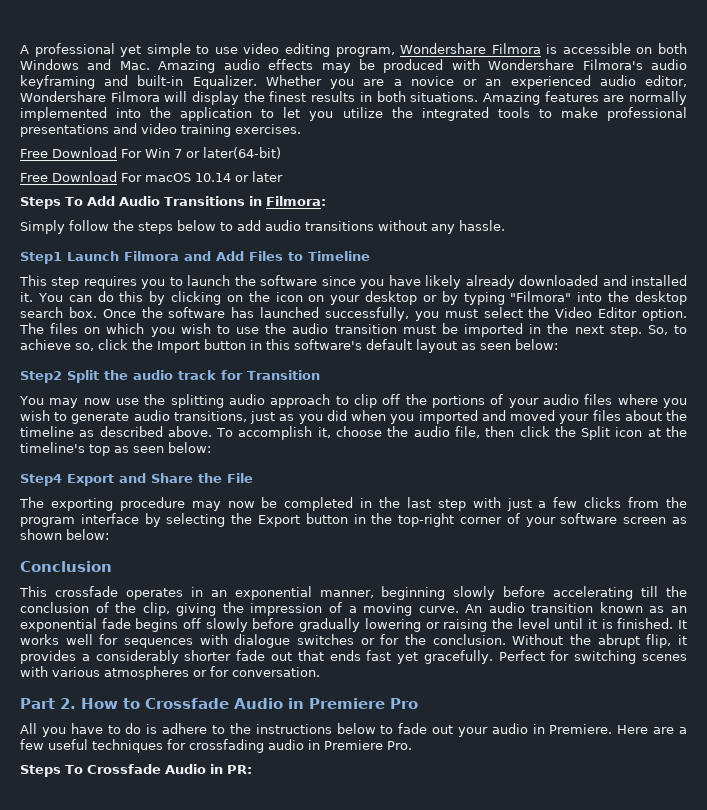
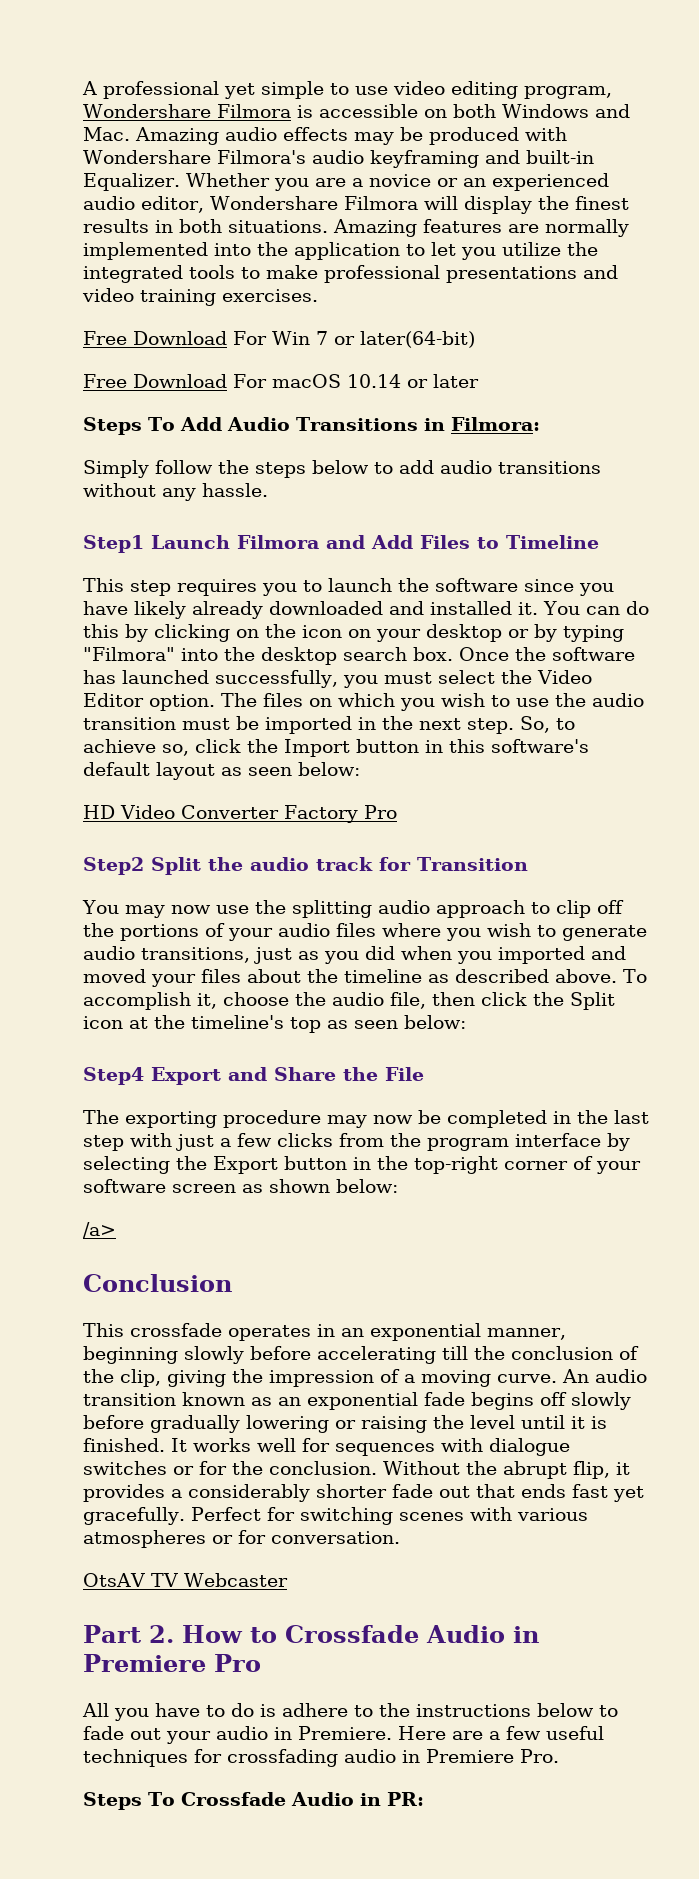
+ HD Video Converter Factory Pro
+ /a>
+ OtsAV TV Webcaster

